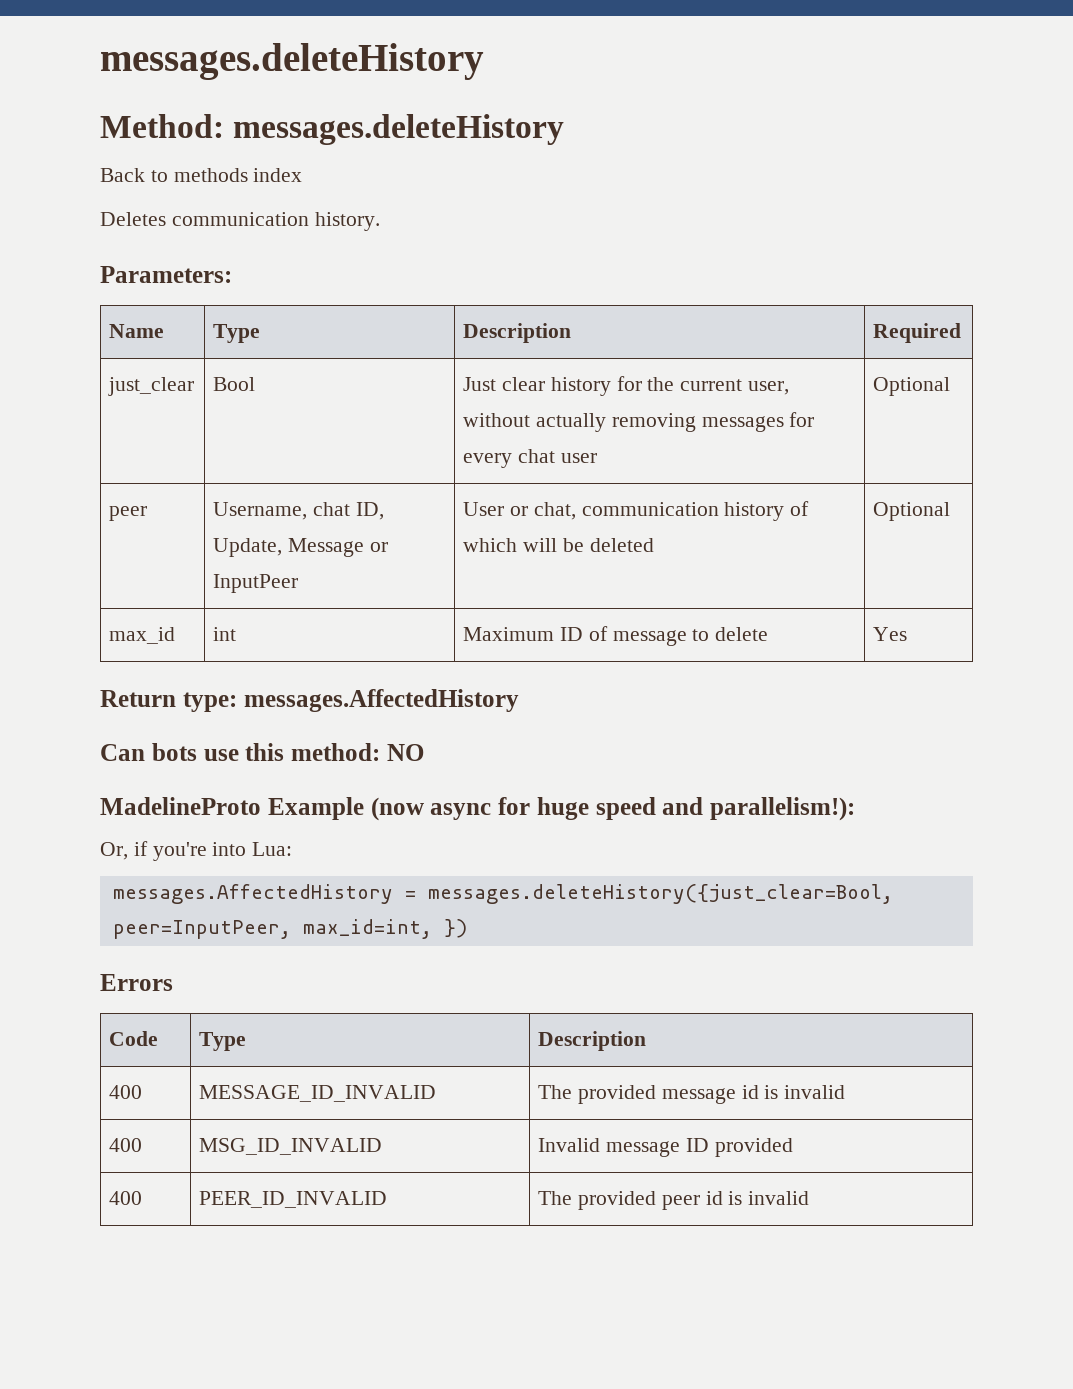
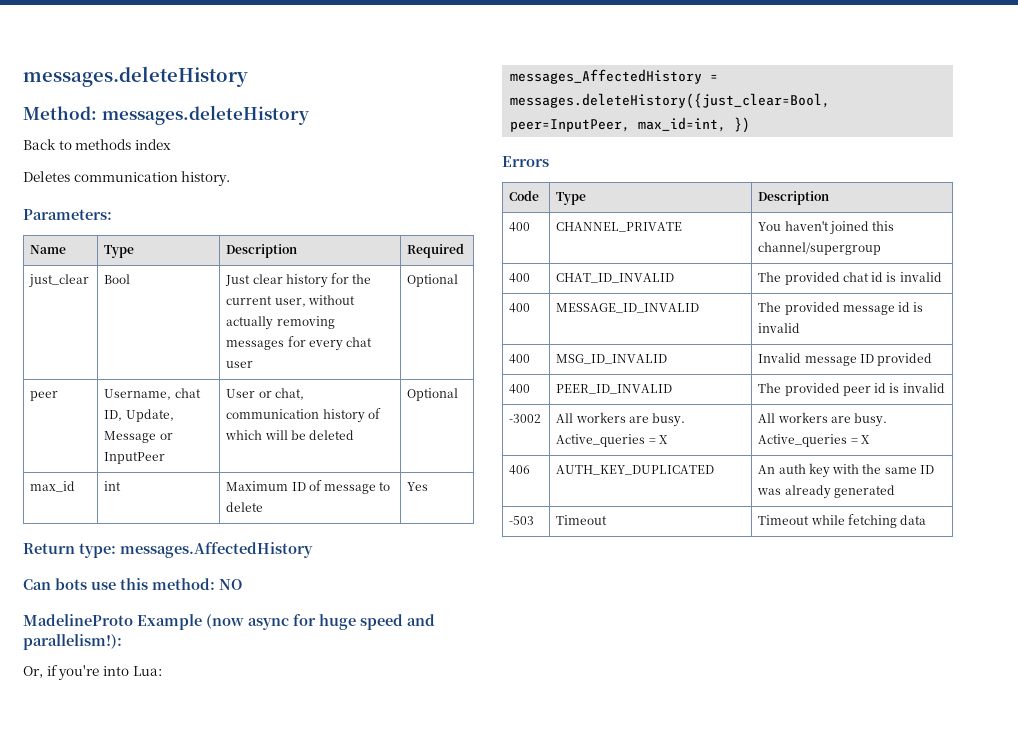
- messages.AffectedHistory = messages.deleteHistory({just_clear=Bool, peer=InputPeer, max_id=int, })
+ messages_AffectedHistory = messages.deleteHistory({just_clear=Bool, peer=InputPeer, max_id=int, })
+ 400 | CHANNEL_PRIVATE | You haven't joined this channel/supergroup
+ 400 | CHAT_ID_INVALID | The provided chat id is invalid
+ -3002 | All workers are busy. Active_queries = X | All workers are busy. Active_queries = X
+ 406 | AUTH_KEY_DUPLICATED | An auth key with the same ID was already generated
+ -503 | Timeout | Timeout while fetching data

